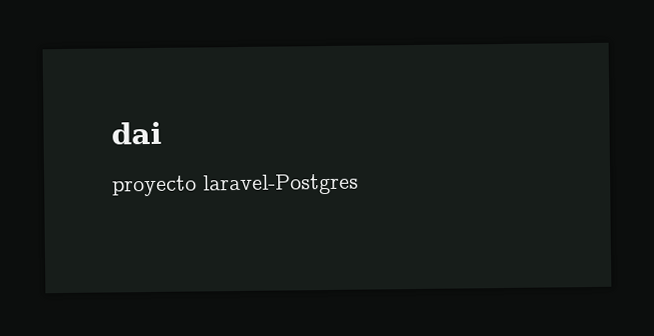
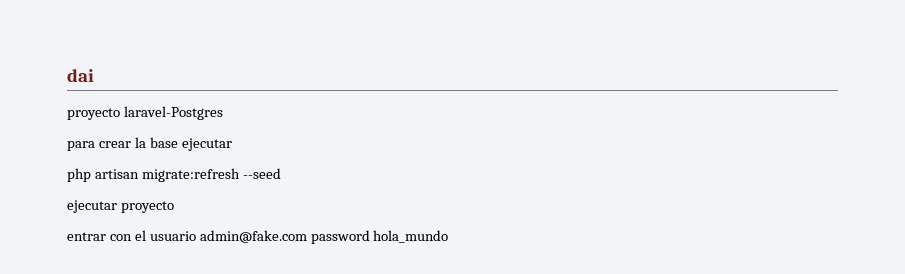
+ para crear la base ejecutar
+ php artisan migrate:refresh --seed
+ ejecutar proyecto
+ entrar con el usuario admin@fake.com password hola_mundo

